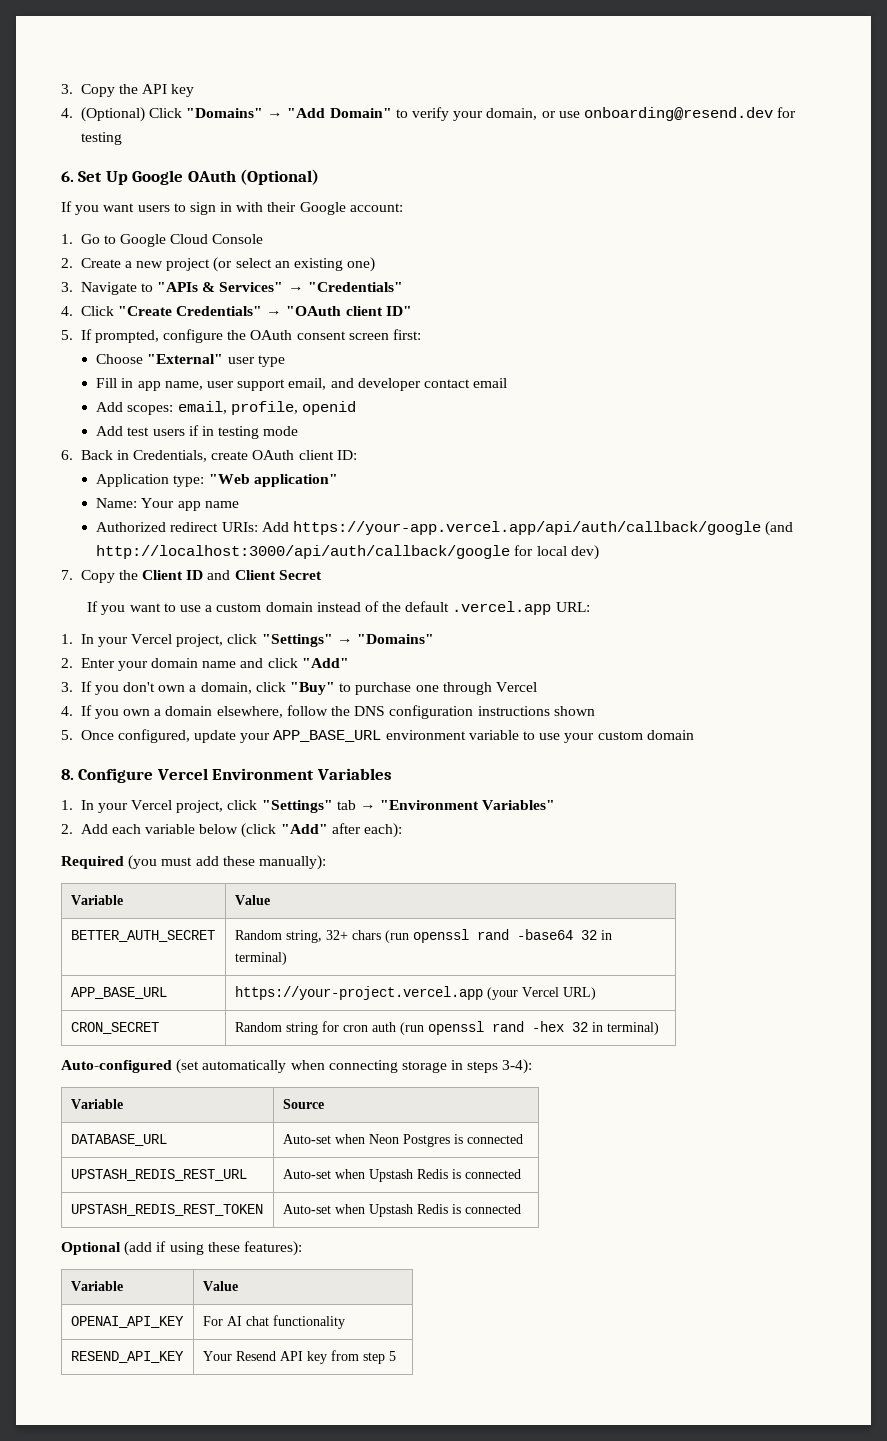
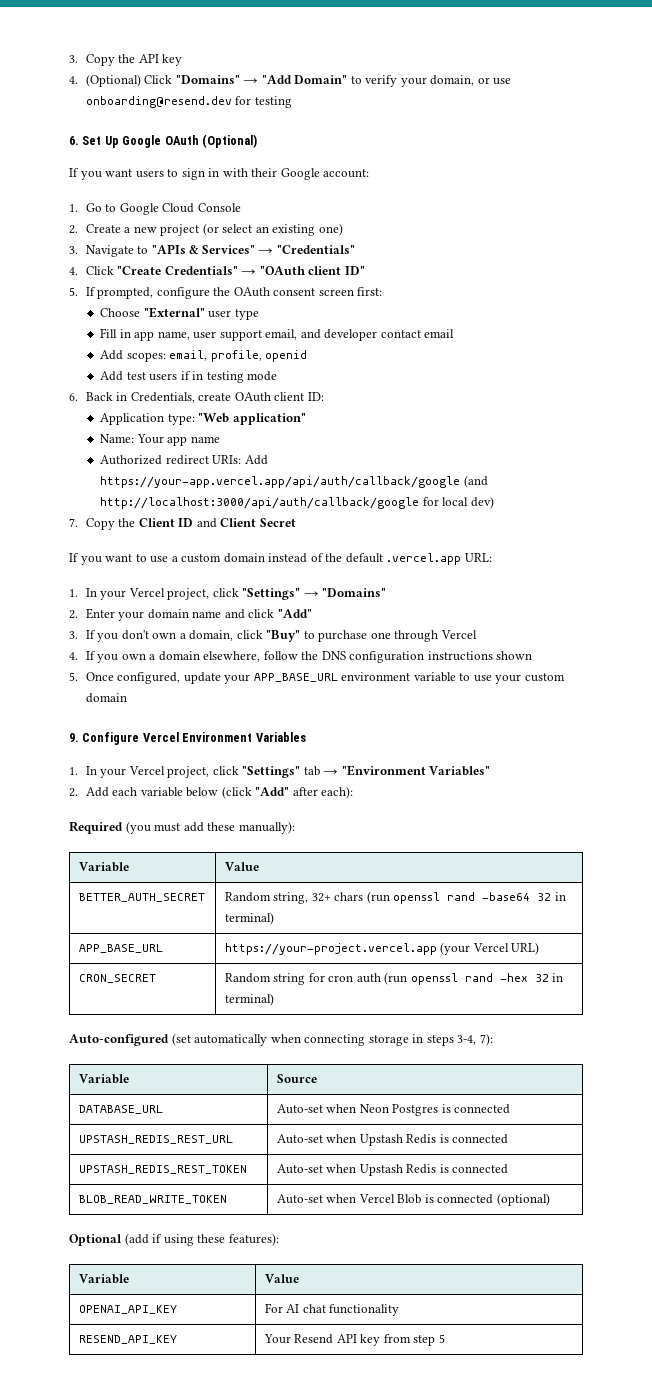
- 8. Configure Vercel Environment Variables
+ 9. Configure Vercel Environment Variables
- Auto-configured (set automatically when connecting storage in steps 3-4):
+ Auto-configured (set automatically when connecting storage in steps 3-4, 7):
+ BLOB_READ_WRITE_TOKEN | Auto-set when Vercel Blob is connected (optional)

